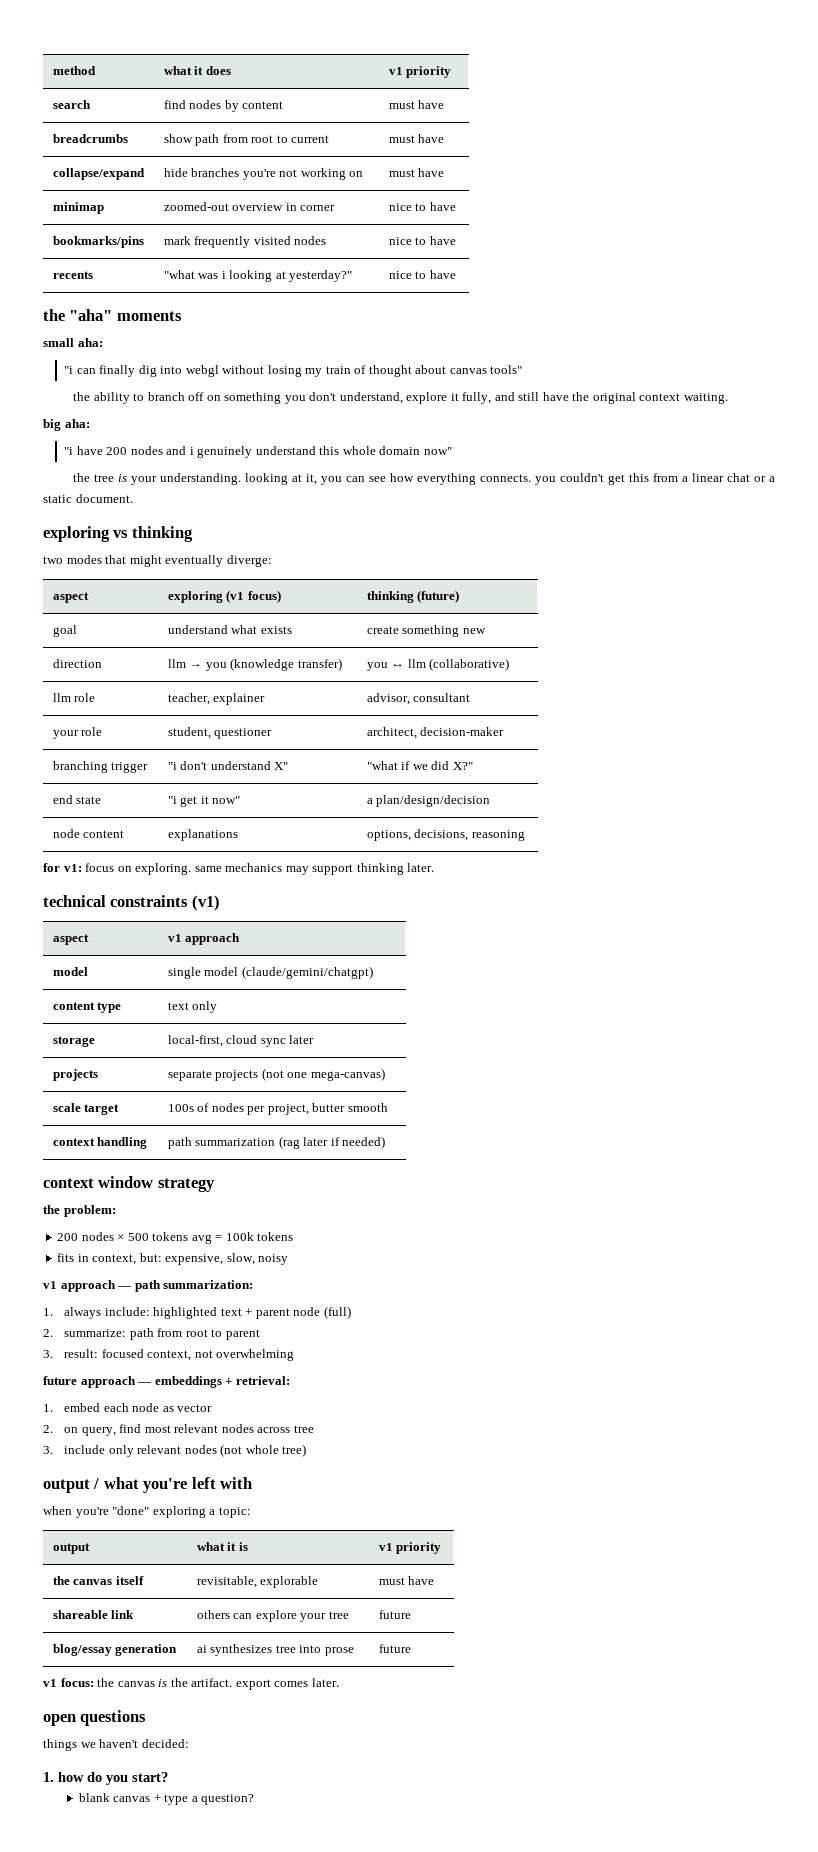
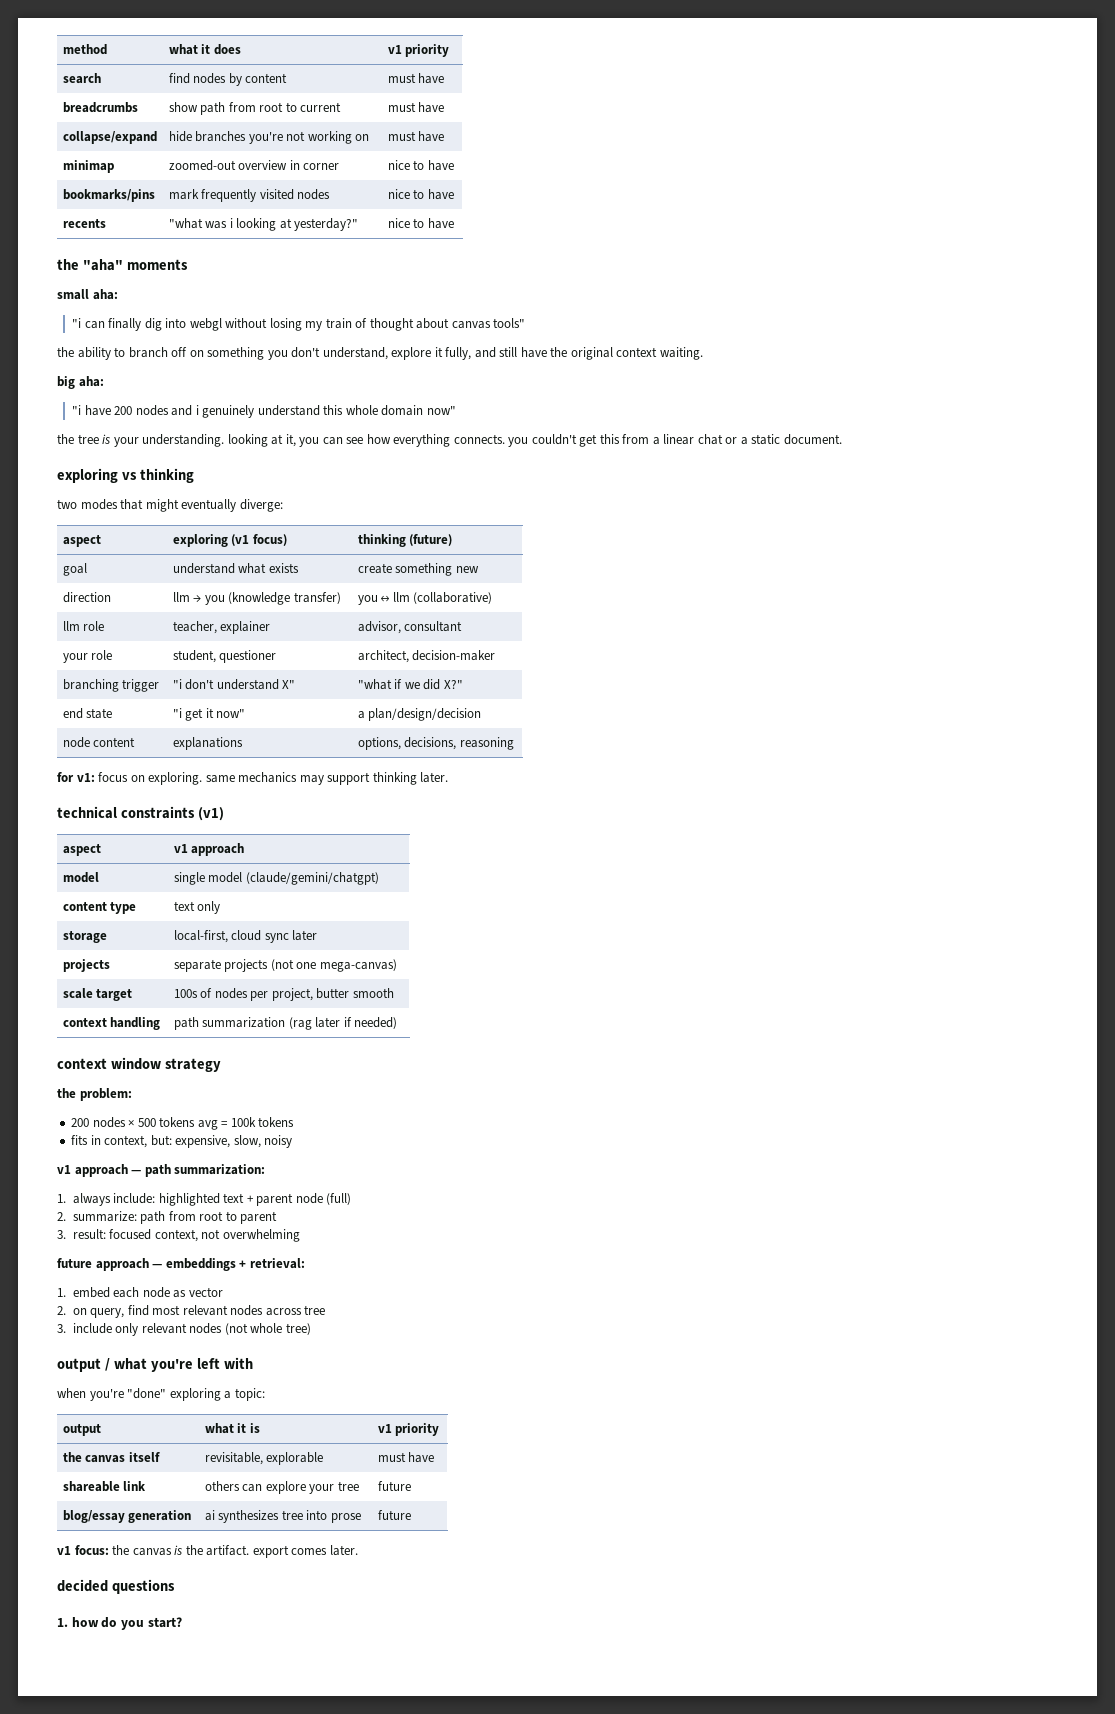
- open questions
+ decided questions
- things we haven't decided:
- blank canvas + type a question?

